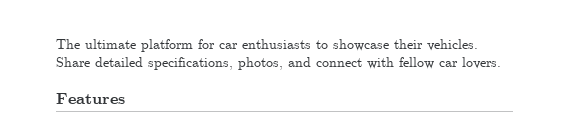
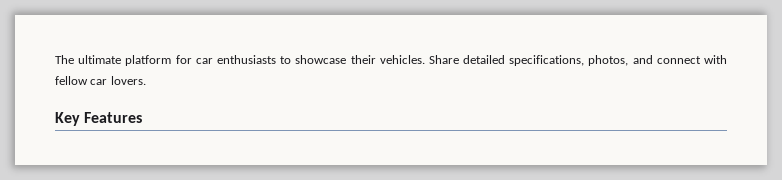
- Features
+ Key Features

